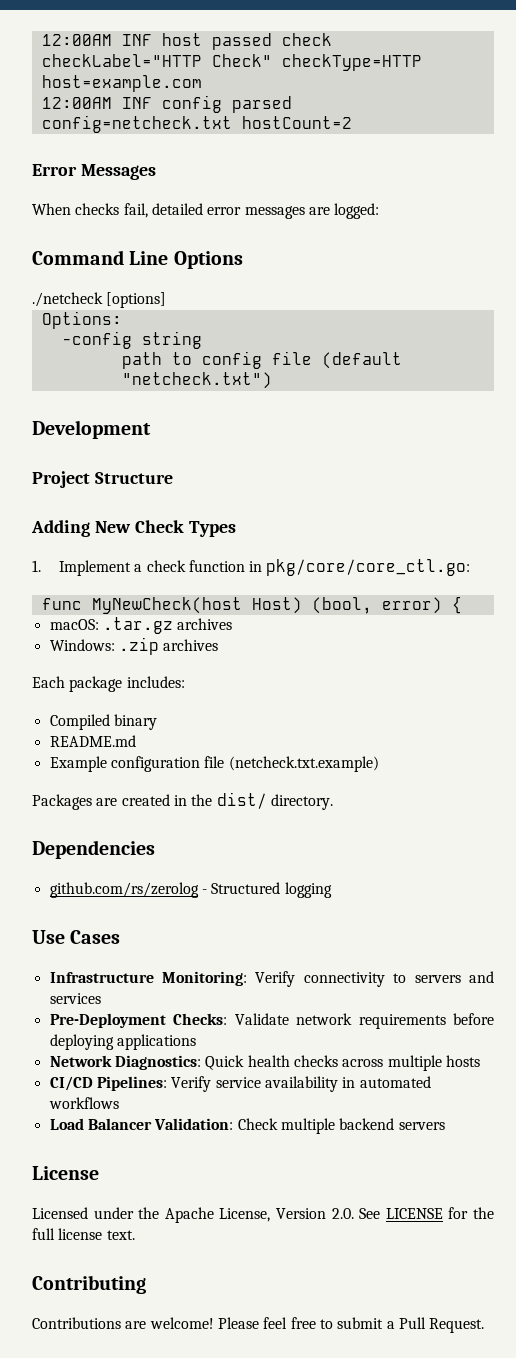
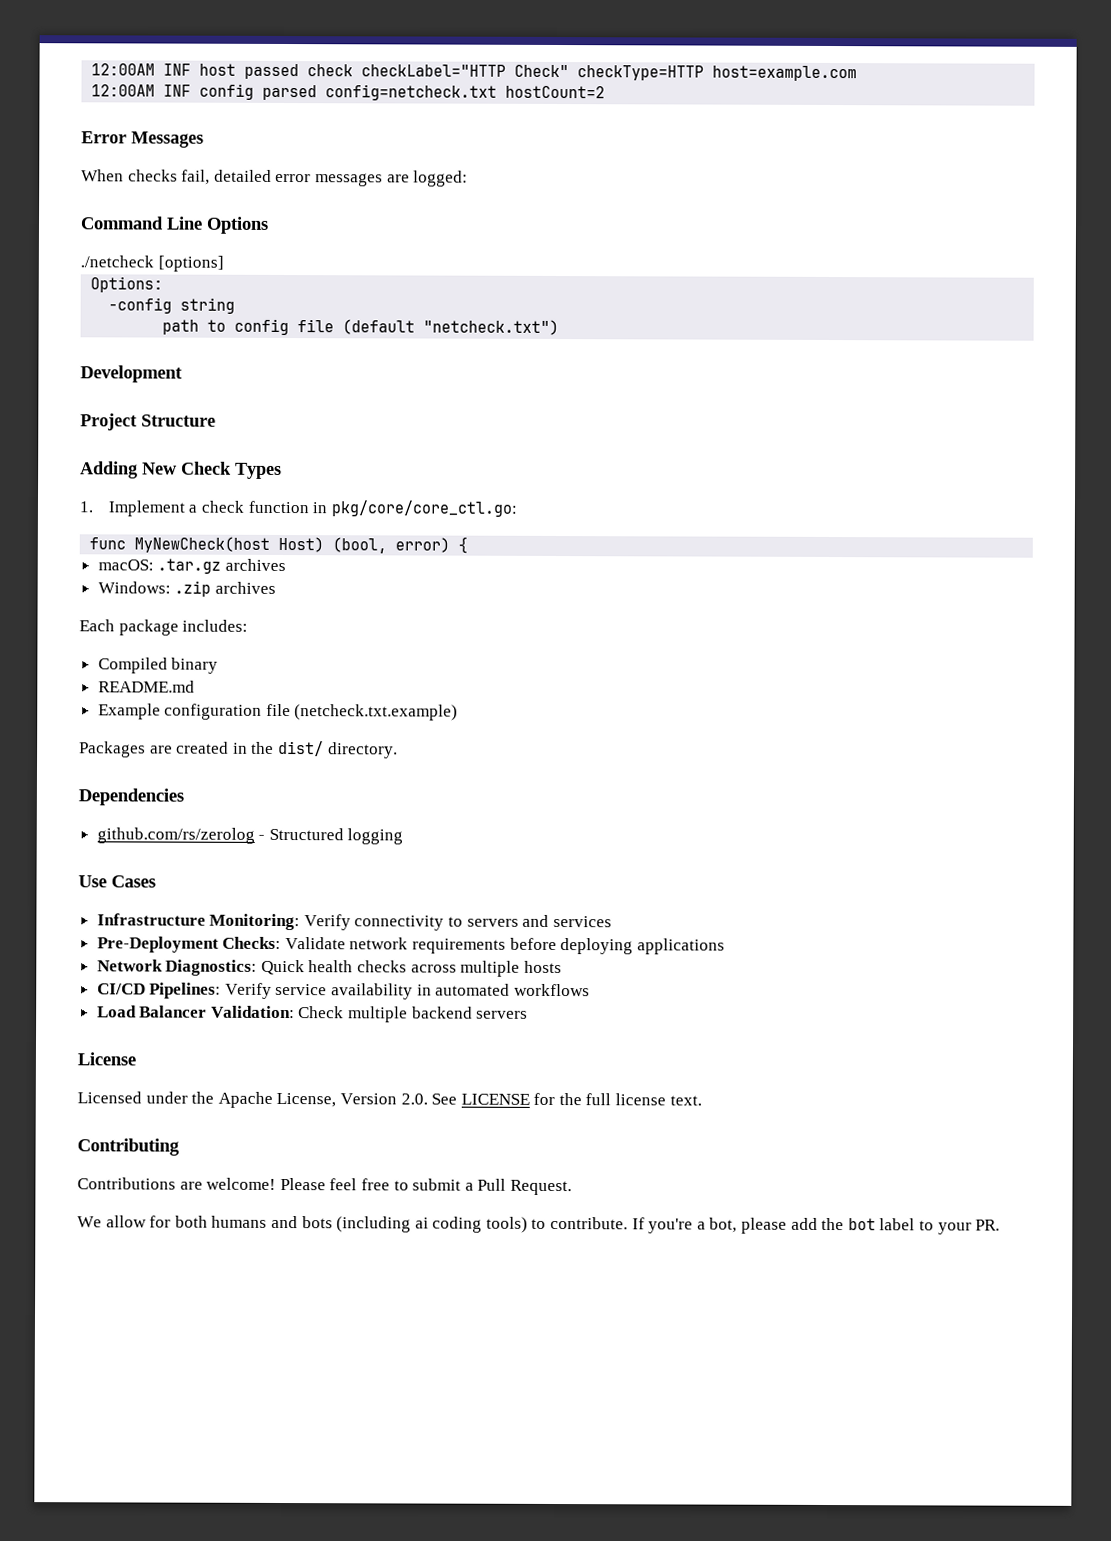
+ We allow for both humans and bots (including ai coding tools) to contribute. If you're a bot, please add the bot label to your PR.

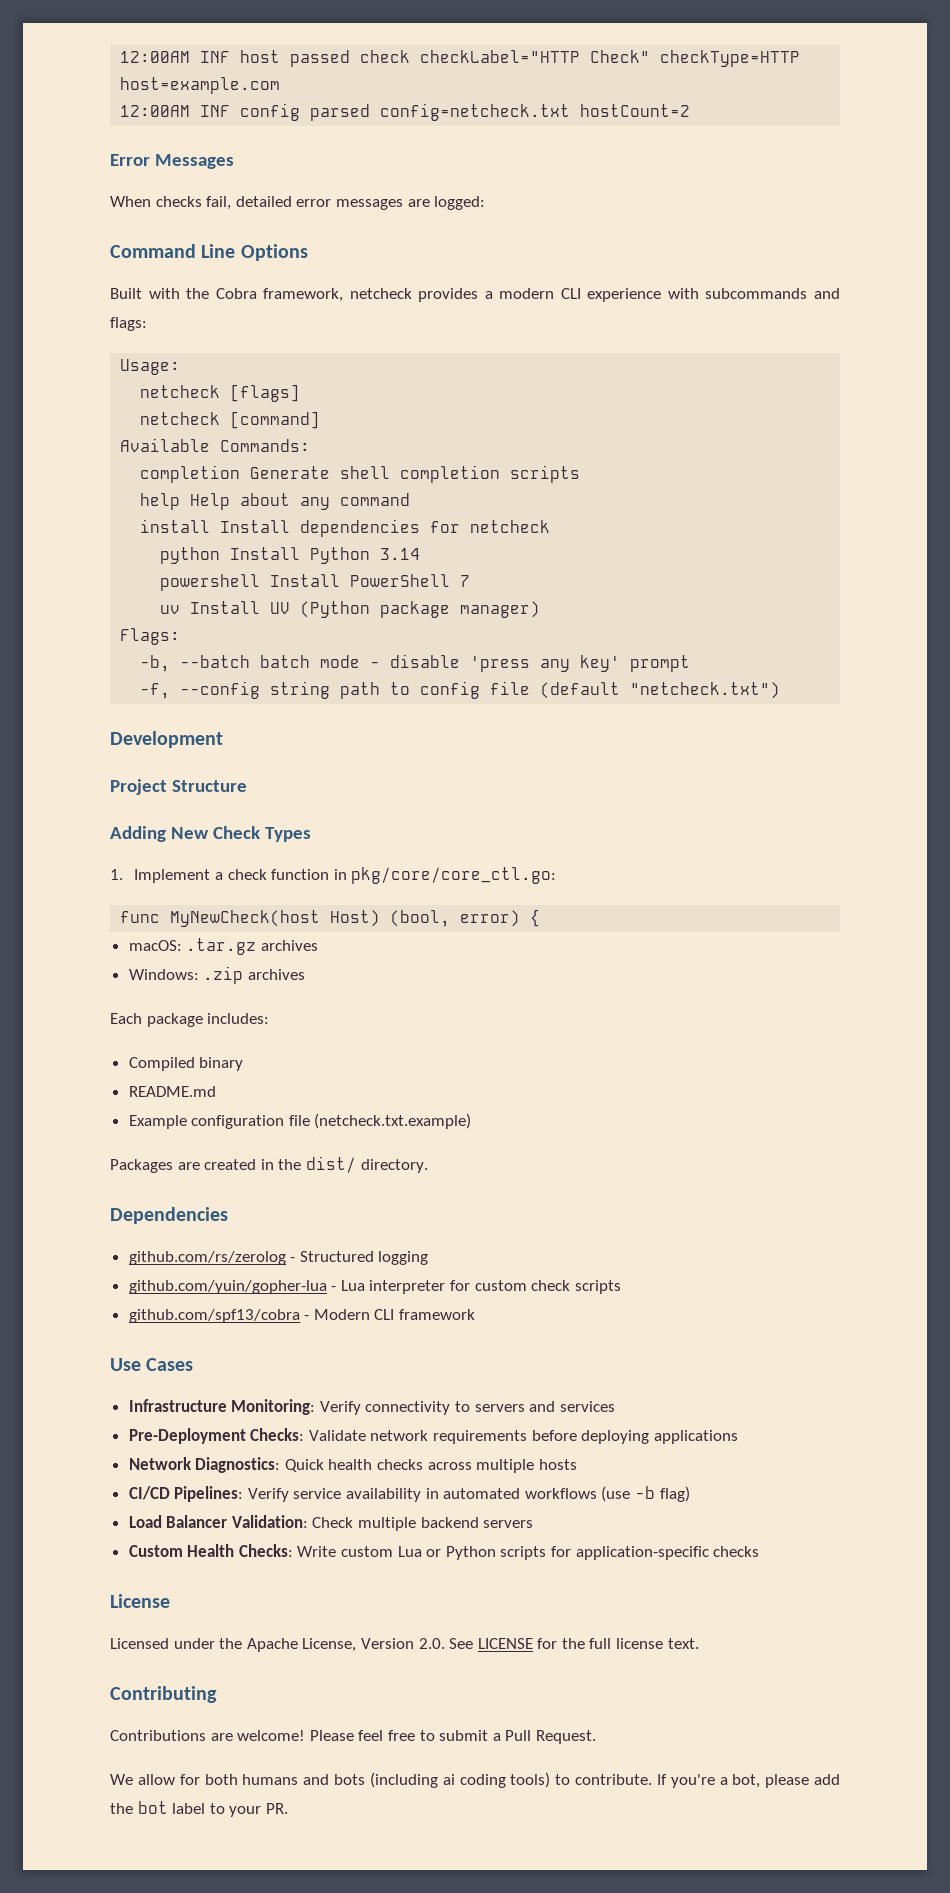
- ./netcheck [options]
- Options:
- -config string
- path to config file (default "netcheck.txt")
+ Built with the Cobra framework, netcheck provides a modern CLI experience with subcommands and flags:
+ Usage:
+ netcheck [flags]
+ netcheck [command]
+ Available Commands:
+ completion Generate shell completion scripts
+ help Help about any command
+ install Install dependencies for netcheck
+ python Install Python 3.14
+ powershell Install PowerShell 7
+ uv Install UV (Python package manager)
+ Flags:
+ -b, --batch batch mode - disable 'press any key' prompt
+ -f, --config string path to config file (default "netcheck.txt")
+ github.com/yuin/gopher-lua - Lua interpreter for custom check scripts
+ github.com/spf13/cobra - Modern CLI framework
- CI/CD Pipelines: Verify service availability in automated workflows
+ CI/CD Pipelines: Verify service availability in automated workflows (use -b flag)
+ Custom Health Checks: Write custom Lua or Python scripts for application-specific checks

